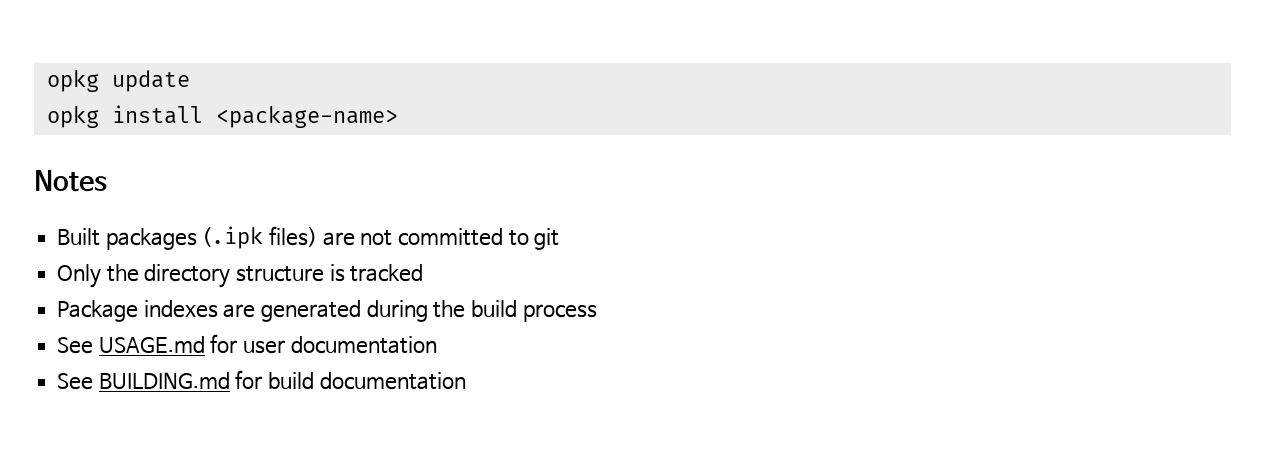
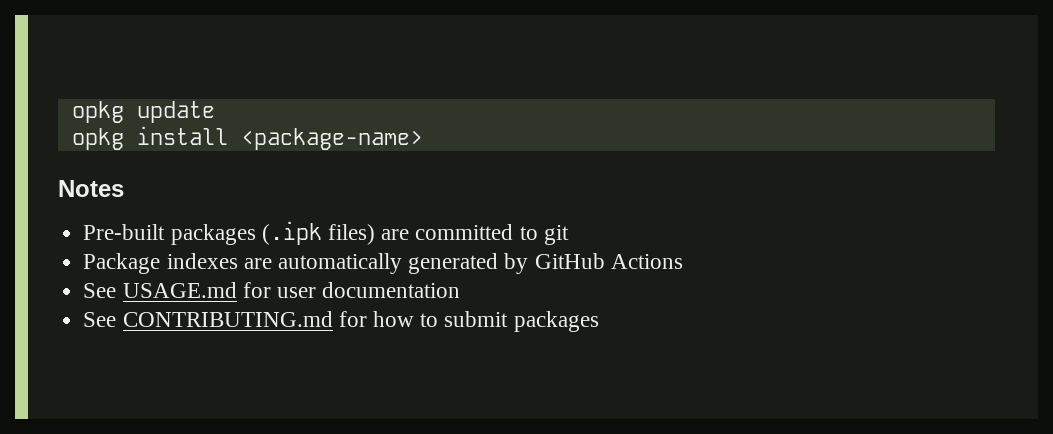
- Built packages (.ipk files) are not committed to git
+ Pre-built packages (.ipk files) are committed to git
- Only the directory structure is tracked
- Package indexes are generated during the build process
+ Package indexes are automatically generated by GitHub Actions
- See BUILDING.md for build documentation
+ See CONTRIBUTING.md for how to submit packages

